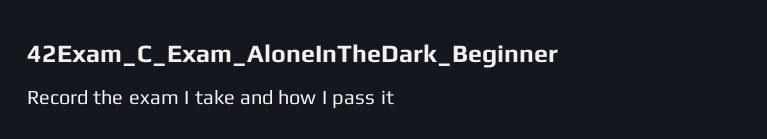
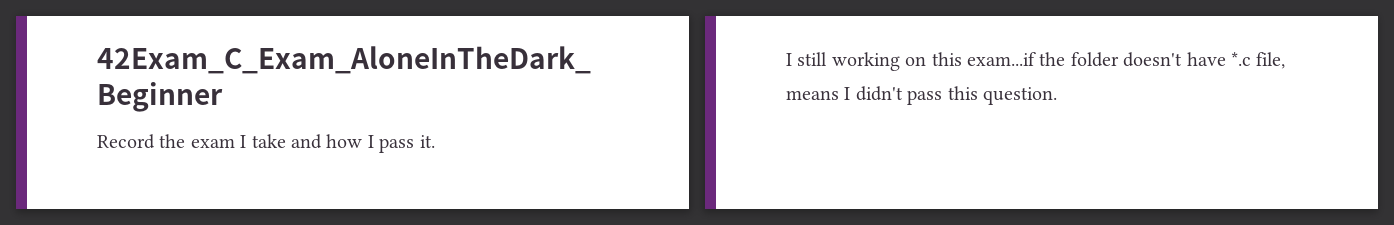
- Record the exam I take and how I pass it
+ Record the exam I take and how I pass it.
+ I still working on this exam...if the folder doesn't have *.c file, means I didn't pass this question.

